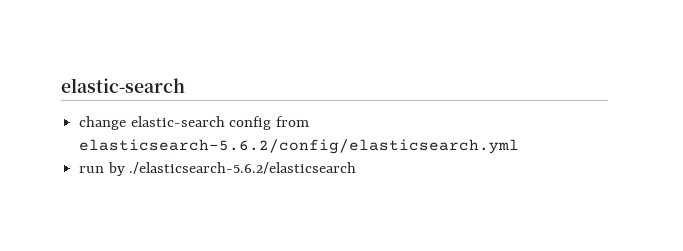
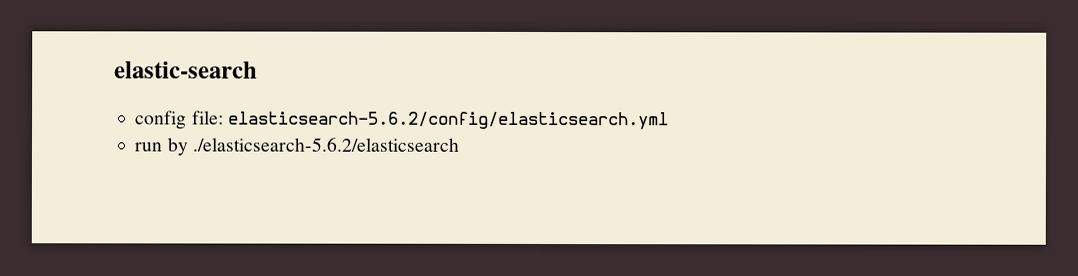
- change elastic-search config from elasticsearch-5.6.2/config/elasticsearch.yml
+ config file: elasticsearch-5.6.2/config/elasticsearch.yml

